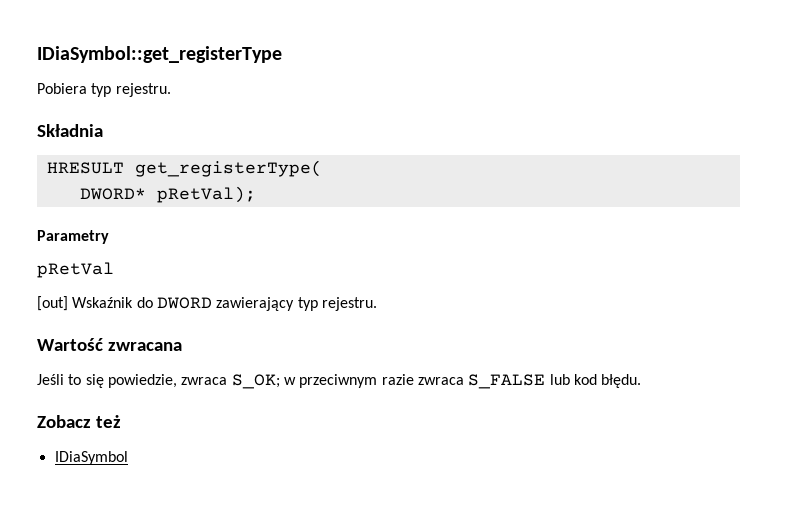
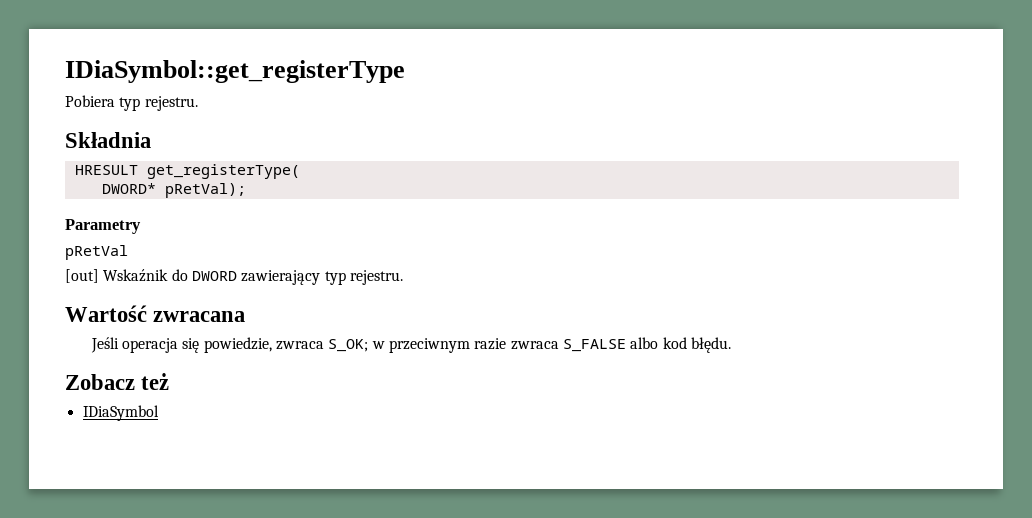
- Jeśli to się powiedzie, zwraca S_OK; w przeciwnym razie zwraca S_FALSE lub kod błędu.
+ Jeśli operacja się powiedzie, zwraca S_OK; w przeciwnym razie zwraca S_FALSE albo kod błędu.

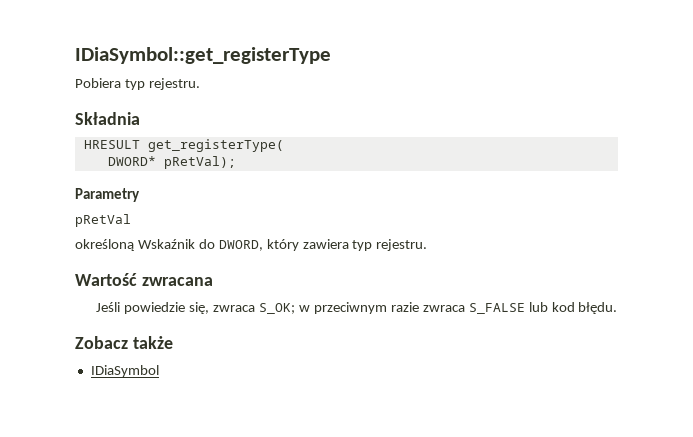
- [out] Wskaźnik do DWORD zawierający typ rejestru.
+ określoną Wskaźnik do DWORD, który zawiera typ rejestru.
- Jeśli operacja się powiedzie, zwraca S_OK; w przeciwnym razie zwraca S_FALSE albo kod błędu.
+ Jeśli powiedzie się, zwraca S_OK; w przeciwnym razie zwraca S_FALSE lub kod błędu.
- Zobacz też
+ Zobacz także

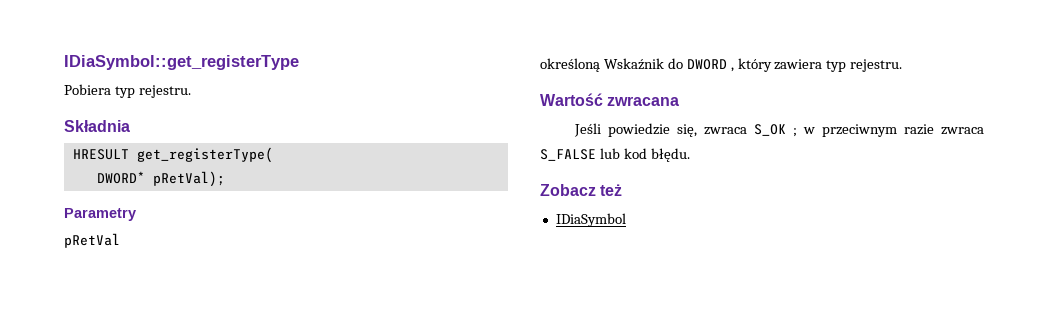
- określoną Wskaźnik do DWORD, który zawiera typ rejestru.
+ określoną Wskaźnik do DWORD , który zawiera typ rejestru.
- Jeśli powiedzie się, zwraca S_OK; w przeciwnym razie zwraca S_FALSE lub kod błędu.
+ Jeśli powiedzie się, zwraca S_OK ; w przeciwnym razie zwraca S_FALSE lub kod błędu.
- Zobacz także
+ Zobacz też

